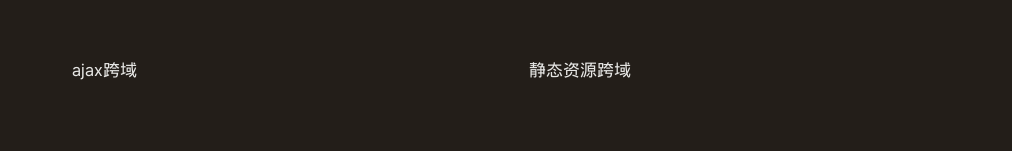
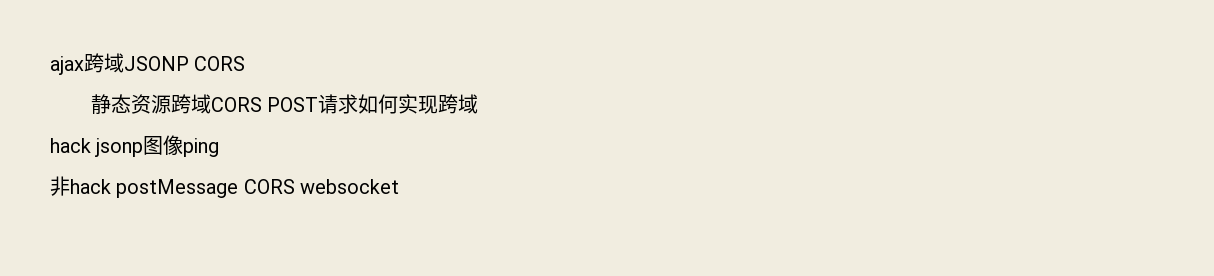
- ajax跨域
+ ajax跨域JSONP CORS
- 静态资源跨域
+ 静态资源跨域CORS POST请求如何实现跨域
+ hack jsonp图像ping
+ 非hack postMessage CORS websocket

